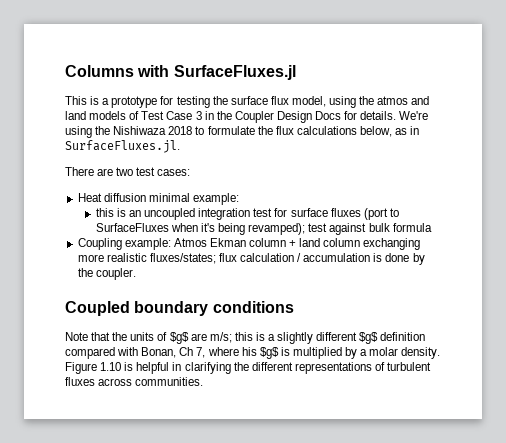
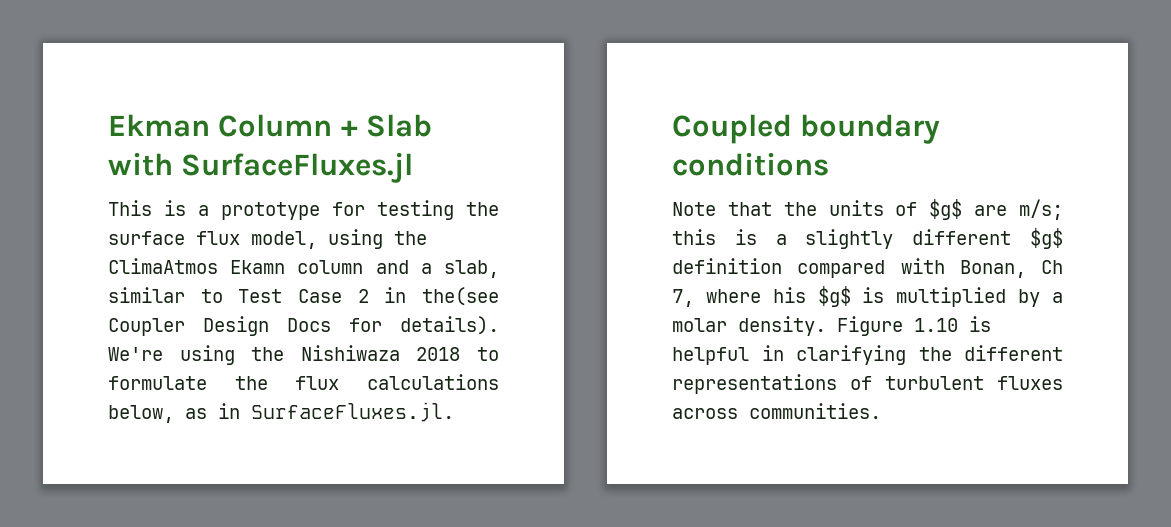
- Columns with SurfaceFluxes.jl
+ Ekman Column + Slab with SurfaceFluxes.jl
- This is a prototype for testing the surface flux model, using the atmos and land models of Test Case 3 in the Coupler Design Docs for details.
+ This is a prototype for testing the surface flux model, using the ClimaAtmos Ekamn column and a slab, similar to Test Case 2 in the(see Coupler Design Docs for details).
- There are two test cases:
- Heat diffusion minimal example:
- this is an uncoupled integration test for surface fluxes (port to SurfaceFluxes when it's being revamped); test against bulk formula
- Coupling example: Atmos Ekman column + land column exchanging more realistic fluxes/states; flux calculation / accumulation is done by the coupler.

